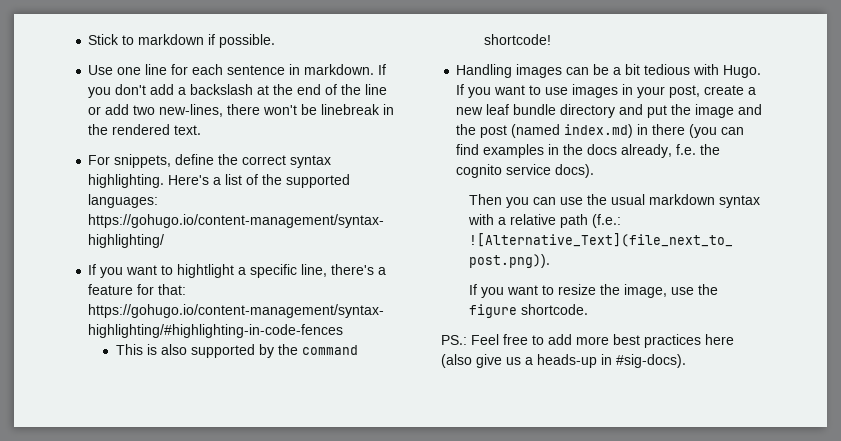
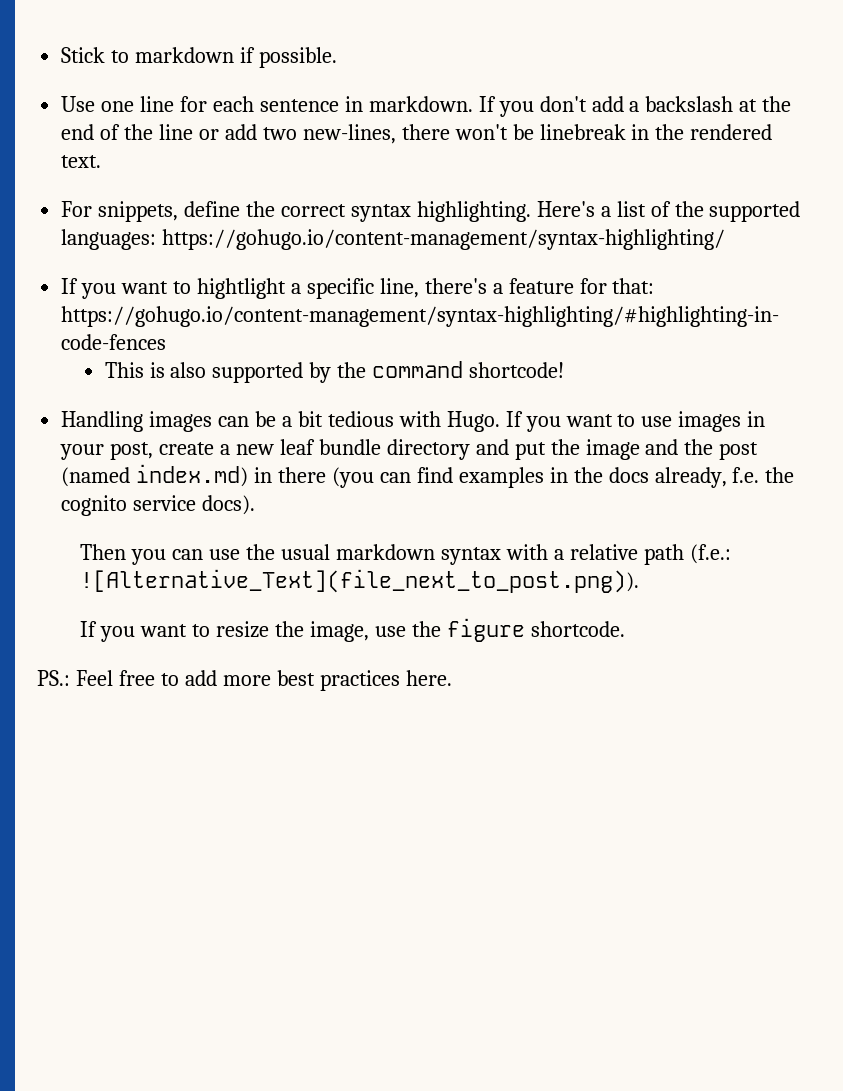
- PS.: Feel free to add more best practices here (also give us a heads-up in #sig-docs).
+ PS.: Feel free to add more best practices here.

